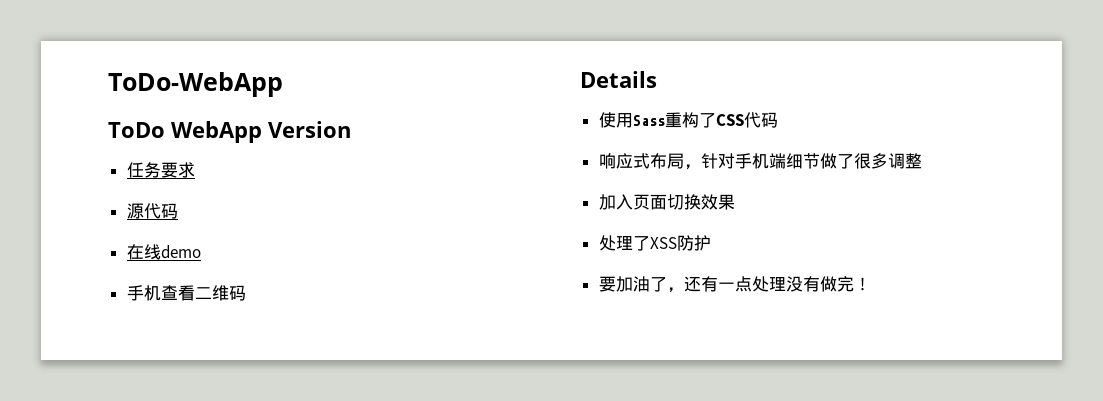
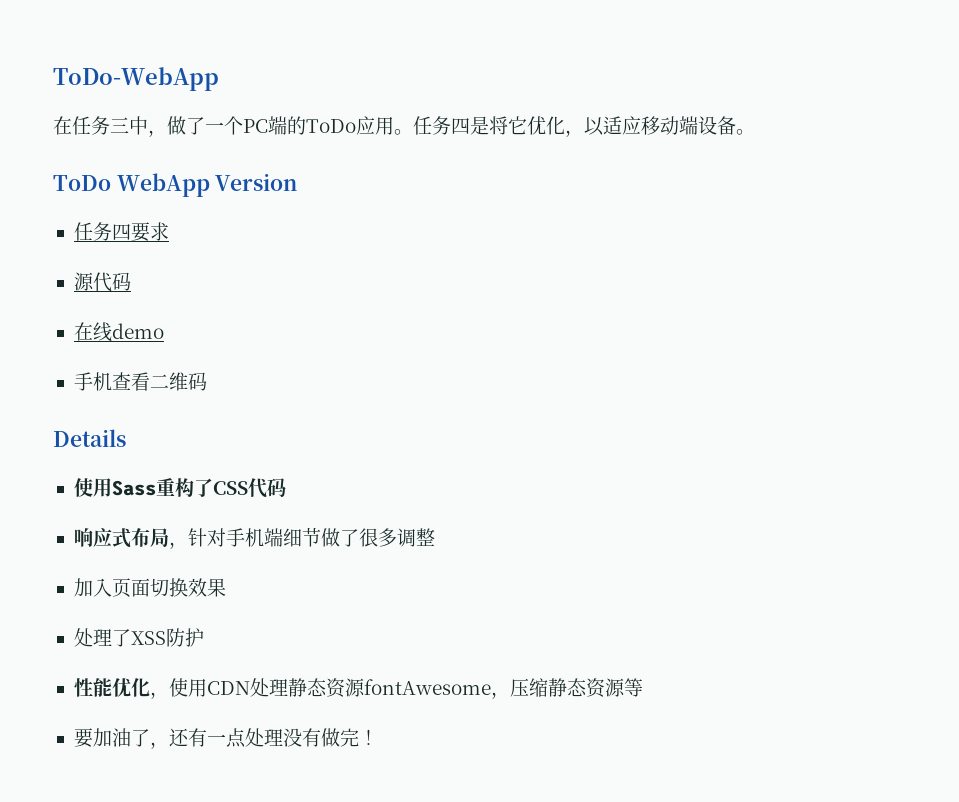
+ 在任务三中，做了一个PC端的ToDo应用。任务四是将它优化，以适应移动端设备。
- 任务要求
+ 任务四要求
+ 性能优化，使用CDN处理静态资源fontAwesome，压缩静态资源等

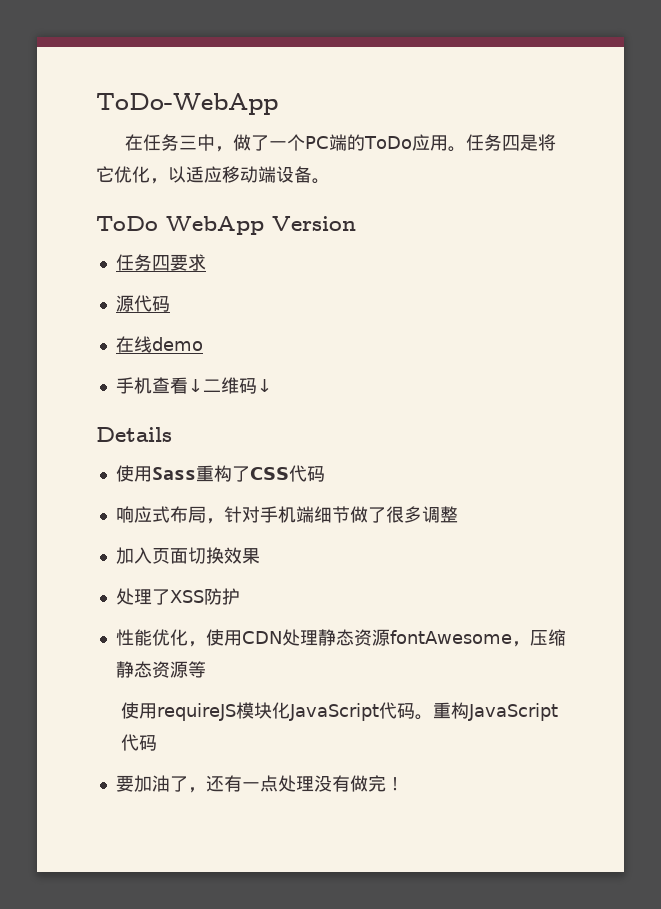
- 手机查看二维码
+ 手机查看↓二维码↓
+ 使用requireJS模块化JavaScript代码。重构JavaScript代码

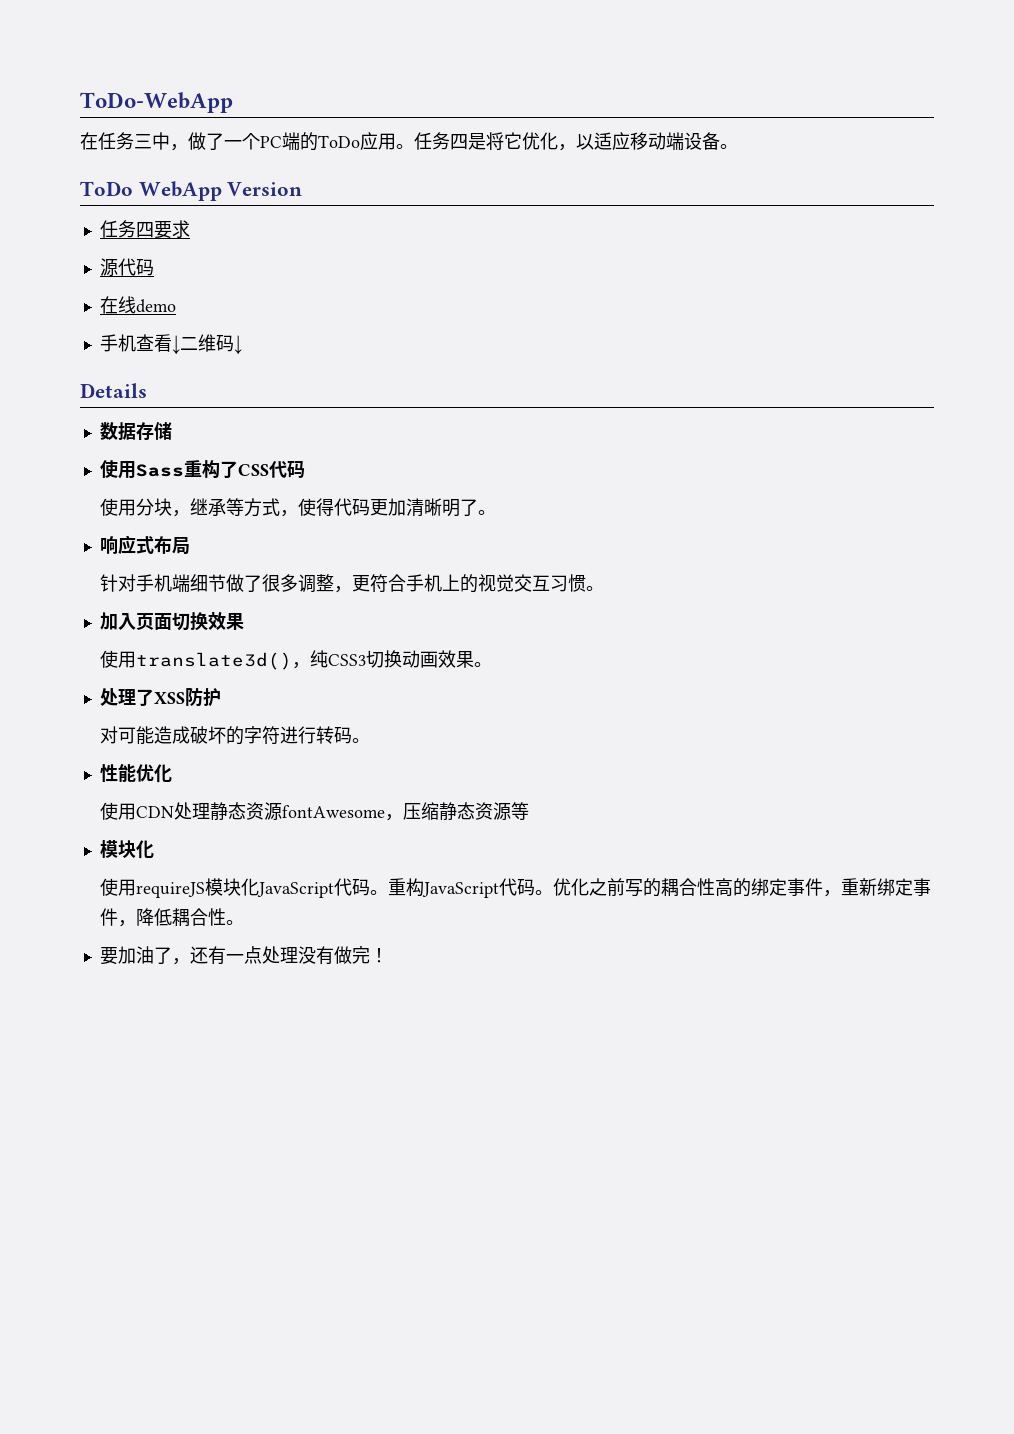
+ 数据存储
+ 使用分块，继承等方式，使得代码更加清晰明了。
- 响应式布局，针对手机端细节做了很多调整
+ 响应式布局
+ 针对手机端细节做了很多调整，更符合手机上的视觉交互习惯。
  加入页面切换效果
+ 使用translate3d()，纯CSS3切换动画效果。
  处理了XSS防护
+ 对可能造成破坏的字符进行转码。
- 性能优化，使用CDN处理静态资源fontAwesome，压缩静态资源等
+ 性能优化
+ 使用CDN处理静态资源fontAwesome，压缩静态资源等
+ 模块化
- 重构JavaScript代码
+ 重构JavaScript代码。优化之前写的耦合性高的绑定事件，重新绑定事件，降低耦合性。

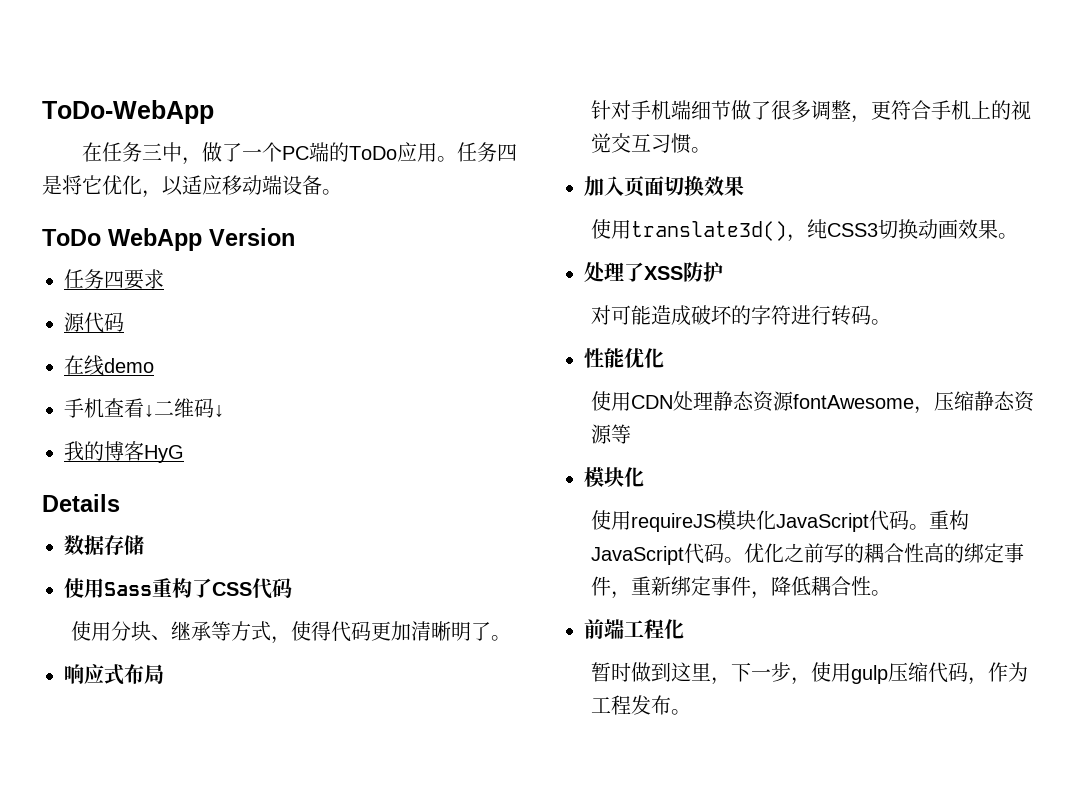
+ 我的博客HyG
- 使用分块，继承等方式，使得代码更加清晰明了。
+ 使用分块、继承等方式，使得代码更加清晰明了。
- 要加油了，还有一点处理没有做完！
+ 前端工程化
+ 暂时做到这里，下一步，使用gulp压缩代码，作为工程发布。

